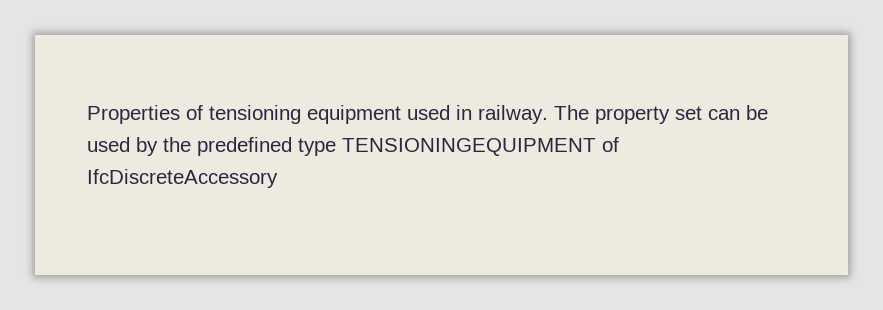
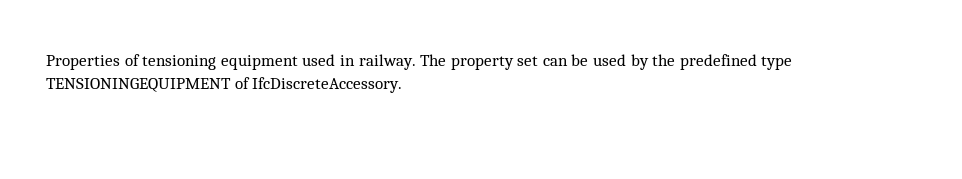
- The property set can be used by the predefined type TENSIONINGEQUIPMENT of IfcDiscreteAccessory
+ The property set can be used by the predefined type TENSIONINGEQUIPMENT of IfcDiscreteAccessory.

